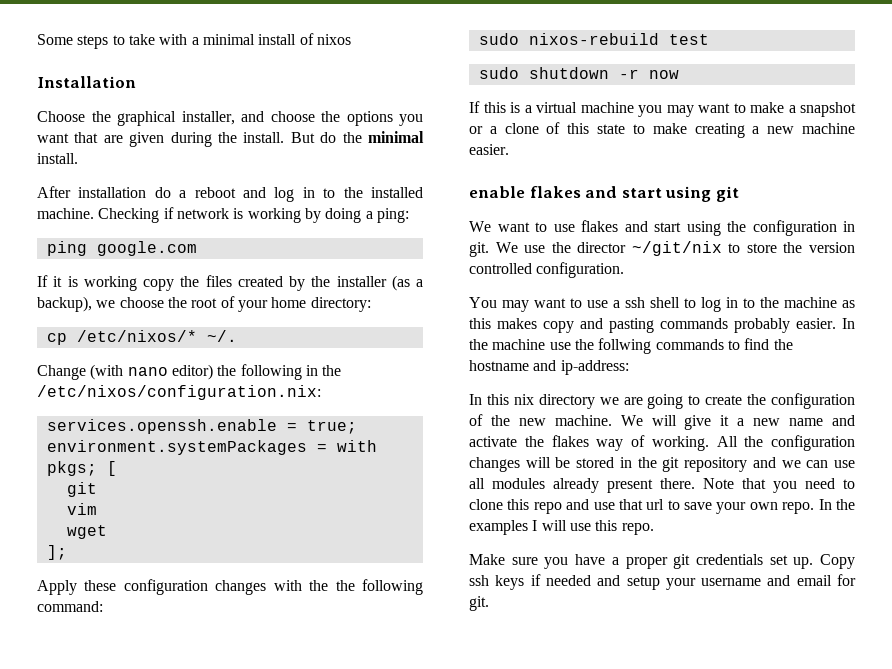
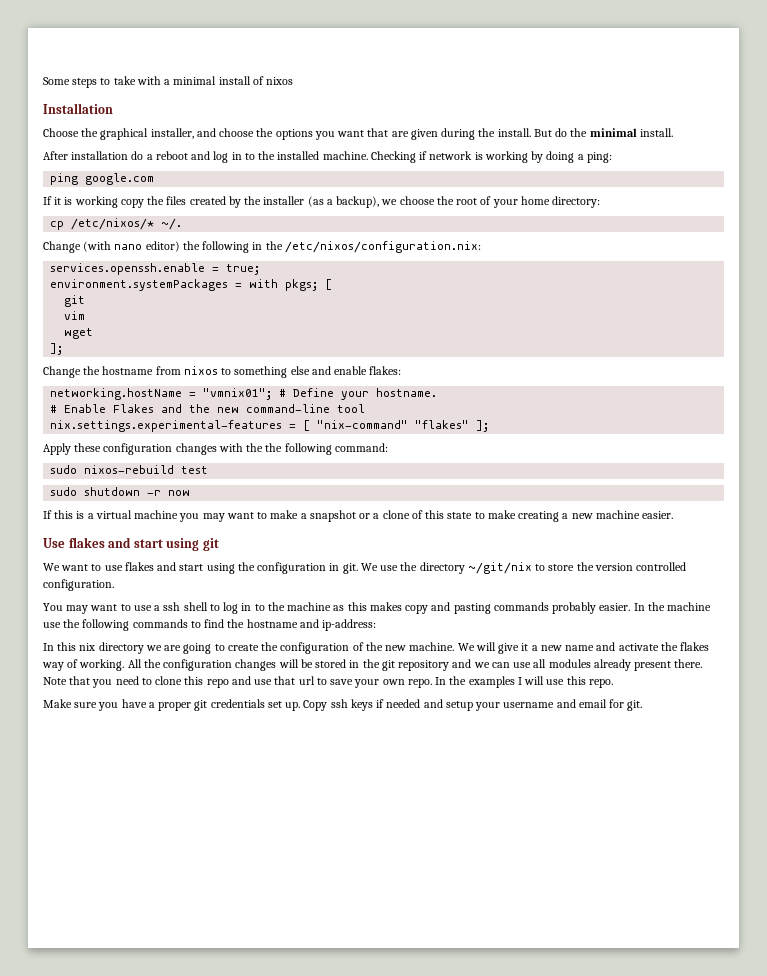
+ Change the hostname from nixos to something else and enable flakes:
+ networking.hostName = "vmnix01"; # Define your hostname.
+ # Enable Flakes and the new command-line tool
+ nix.settings.experimental-features = [ "nix-command" "flakes" ];
- enable flakes and start using git
+ Use flakes and start using git
- We use the director ~/git/nix to store the version controlled configuration.
+ We use the directory ~/git/nix to store the version controlled configuration.
- In the machine use the follwing commands to find the hostname and ip-address:
+ In the machine use the following commands to find the hostname and ip-address:

